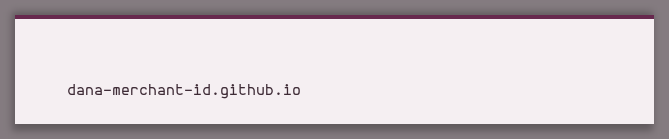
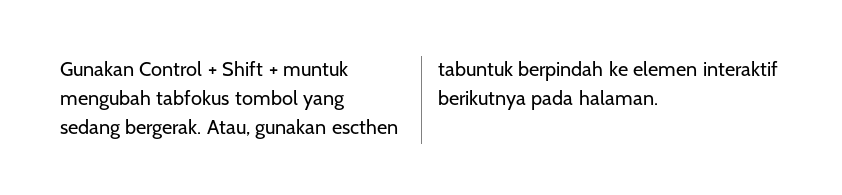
- dana-merchant-id.github.io
+ Gunakan Control + Shift + muntuk mengubah tabfokus tombol yang sedang bergerak. Atau, gunakan escthen tabuntuk berpindah ke elemen interaktif berikutnya pada halaman.

